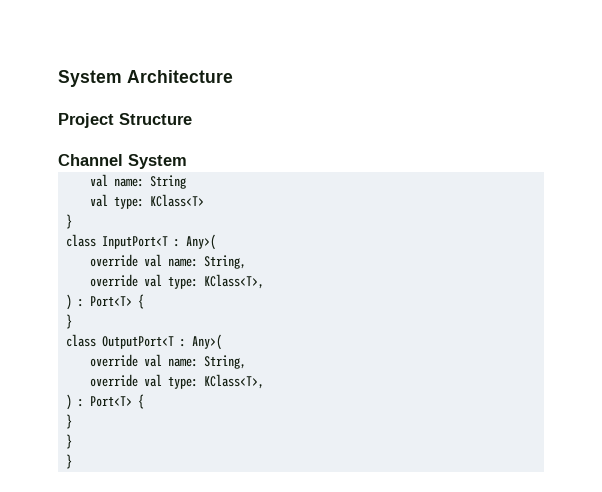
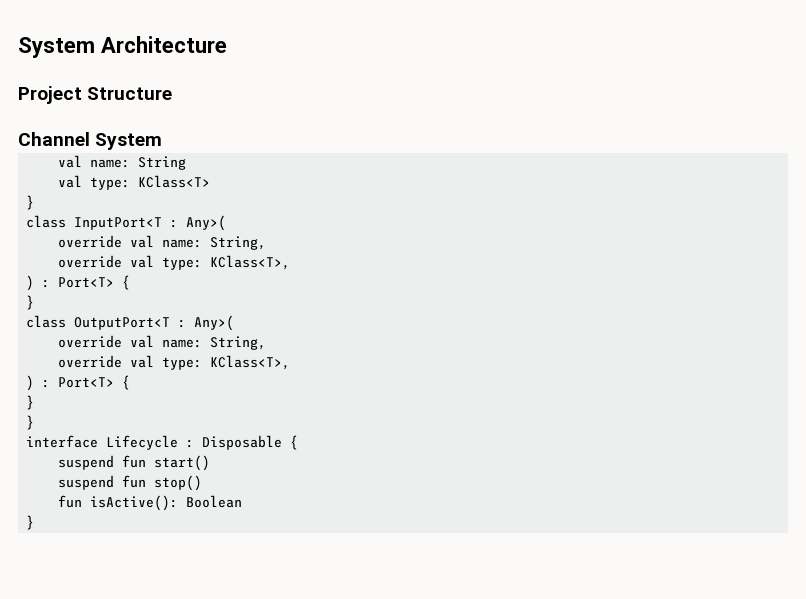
+ interface Lifecycle : Disposable {
+ suspend fun start()
+ suspend fun stop()
+ fun isActive(): Boolean

